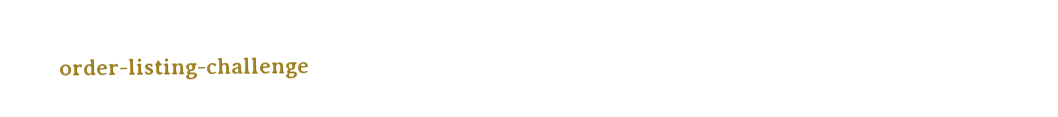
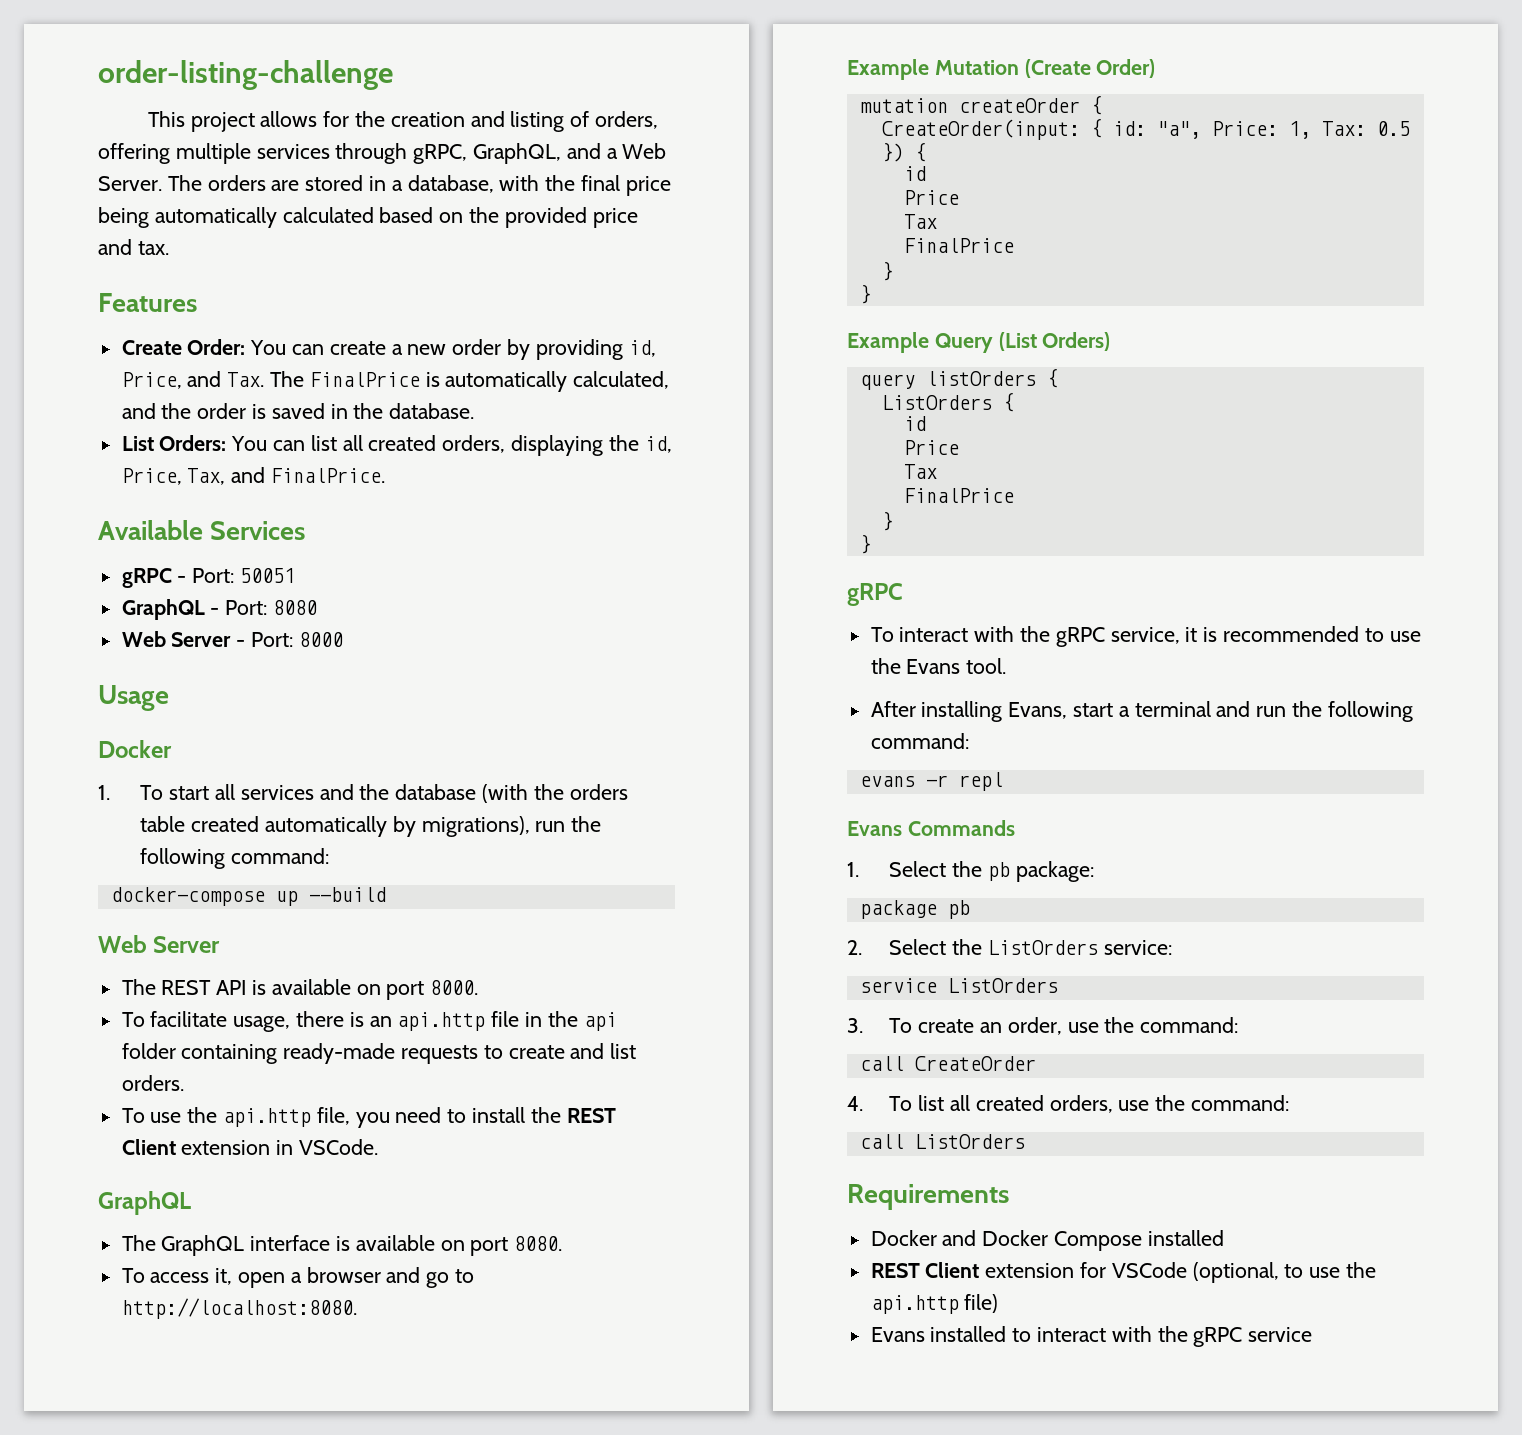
+ This project allows for the creation and listing of orders, offering multiple services through gRPC, GraphQL, and a Web Server. The orders are stored in a database, with the final price being automatically calculated based on the provided price and tax.
+ Features
+ Create Order: You can create a new order by providing id, Price, and Tax. The FinalPrice is automatically calculated, and the order is saved in the database.
+ List Orders: You can list all created orders, displaying the id, Price, Tax, and FinalPrice.
+ Available Services
+ gRPC - Port: 50051
+ GraphQL - Port: 8080
+ Web Server - Port: 8000
+ Usage
+ Docker
+ 1. To start all services and the database (with the orders table created automatically by migrations), run the following command:
+ docker-compose up --build
+ Web Server
+ The REST API is available on port 8000.
+ To facilitate usage, there is an api.http file in the api folder containing ready-made requests to create and list orders.
+ To use the api.http file, you need to install the REST Client extension in VSCode.
+ GraphQL
+ The GraphQL interface is available on port 8080.
+ To access it, open a browser and go to http://localhost:8080.
+ Example Mutation (Create Order)
+ mutation createOrder {
+ CreateOrder(input: { id: "a", Price: 1, Tax: 0.5 }) {
+ id
+ Price
+ Tax
+ FinalPrice
+ }
+ }
+ Example Query (List Orders)
+ query listOrders {
+ ListOrders {
+ id
+ Price
+ Tax
+ FinalPrice
+ }
+ }
+ gRPC
+ To interact with the gRPC service, it is recommended to use the Evans tool.
+ After installing Evans, start a terminal and run the following command:
+ evans -r repl
+ Evans Commands
+ 1. Select the pb package:
+ package pb
+ 2. Select the ListOrders service:
+ service ListOrders
+ 3. To create an order, use the command:
+ call CreateOrder
+ 4. To list all created orders, use the command:
+ call ListOrders
+ Requirements
+ Docker and Docker Compose installed
+ REST Client extension for VSCode (optional, to use the api.http file)
+ Evans installed to interact with the gRPC service

